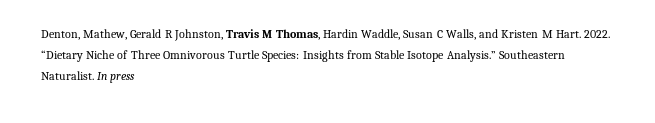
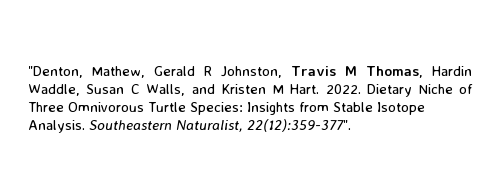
- Denton, Mathew, Gerald R Johnston, Travis M Thomas, Hardin Waddle, Susan C Walls, and Kristen M Hart.
+ "Denton, Mathew, Gerald R Johnston, Travis M Thomas, Hardin Waddle, Susan C Walls, and Kristen M Hart.
- “Dietary Niche of Three Omnivorous Turtle Species: Insights from Stable Isotope Analysis.” Southeastern Naturalist. In press
+ Dietary Niche of Three Omnivorous Turtle Species: Insights from Stable Isotope Analysis. Southeastern Naturalist, 22(12):359-377".

